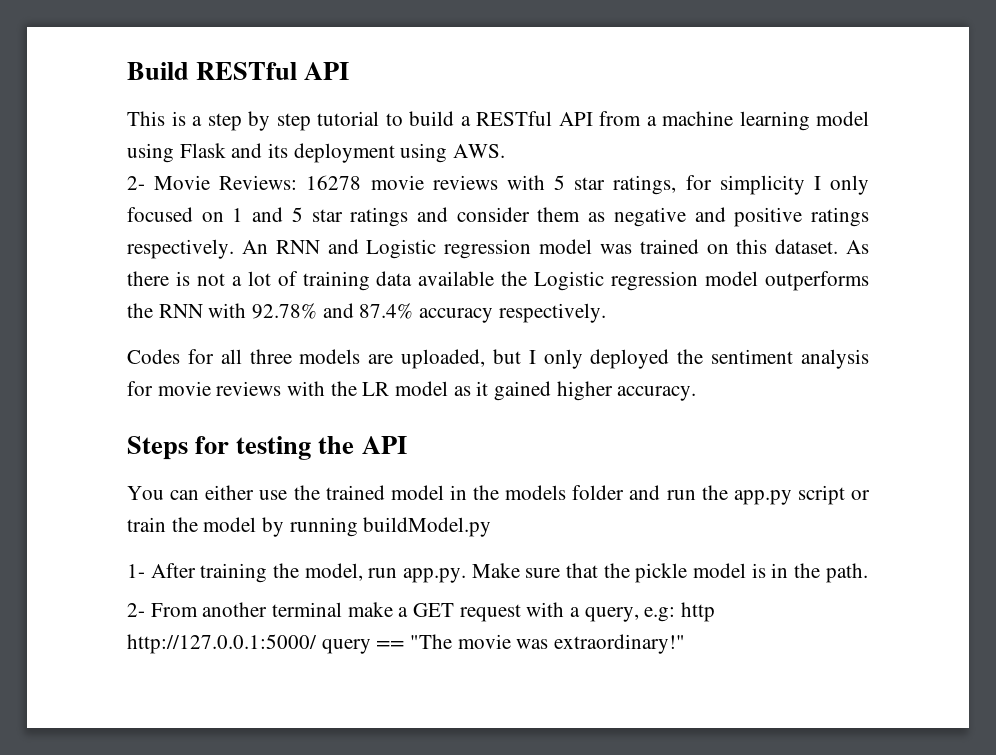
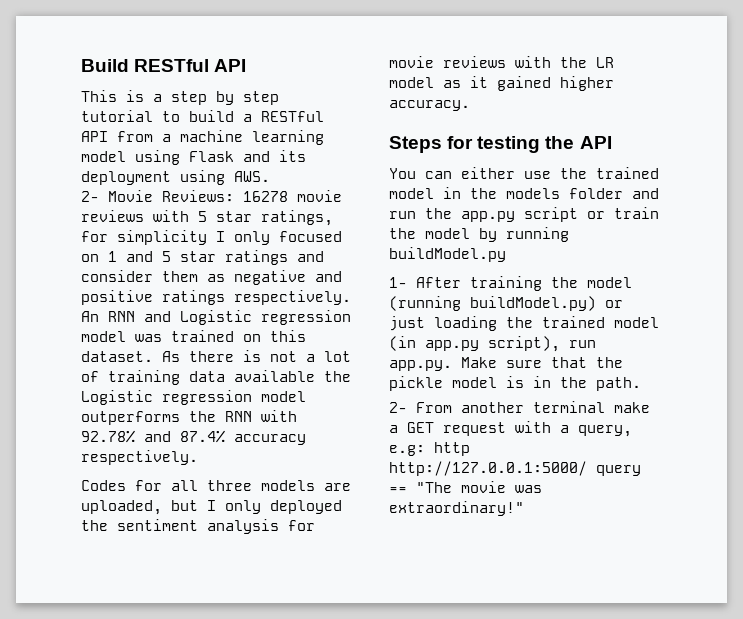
- 1- After training the model, run app.py. Make sure that the pickle model is in the path.
+ 1- After training the model (running buildModel.py) or just loading the trained model (in app.py script), run app.py. Make sure that the pickle model is in the path.

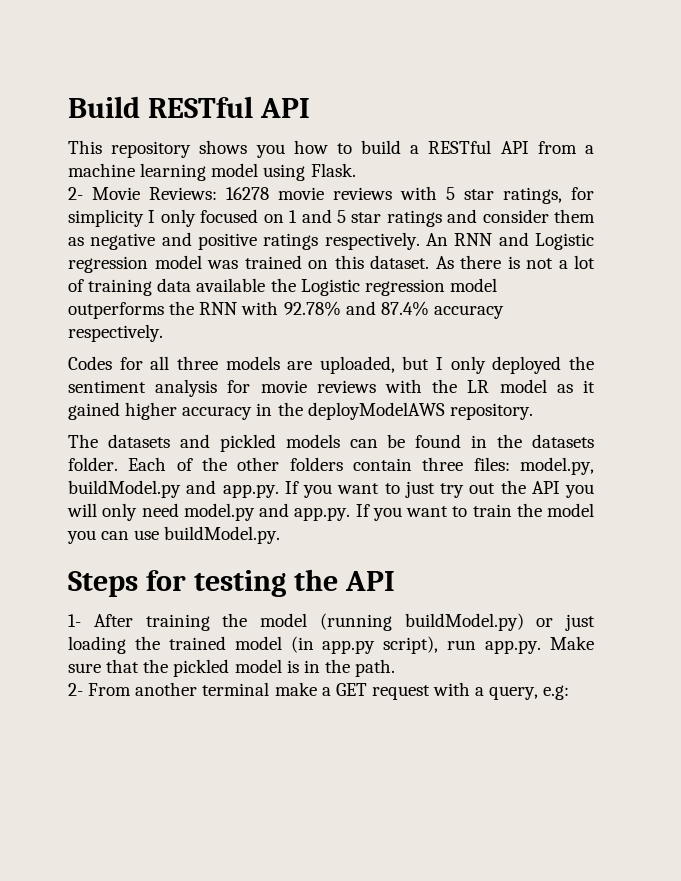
- This is a step by step tutorial to build a RESTful API from a machine learning model using Flask and its deployment using AWS.
+ This repository shows you how to build a RESTful API from a machine learning model using Flask.
- Codes for all three models are uploaded, but I only deployed the sentiment analysis for movie reviews with the LR model as it gained higher accuracy.
+ Codes for all three models are uploaded, but I only deployed the sentiment analysis for movie reviews with the LR model as it gained higher accuracy in the deployModelAWS repository.
+ The datasets and pickled models can be found in the datasets folder. Each of the other folders contain three files: model.py, buildModel.py and app.py. If you want to just try out the API you will only need model.py and app.py. If you want to train the model you can use buildModel.py.
- You can either use the trained model in the models folder and run the app.py script or train the model by running buildModel.py
- 1- After training the model (running buildModel.py) or just loading the trained model (in app.py script), run app.py. Make sure that the pickle model is in the path.
+ 1- After training the model (running buildModel.py) or just loading the trained model (in app.py script), run app.py. Make sure that the pickled model is in the path.
- 2- From another terminal make a GET request with a query, e.g: http http://127.0.0.1:5000/ query == "The movie was extraordinary!"
+ 2- From another terminal make a GET request with a query, e.g:

